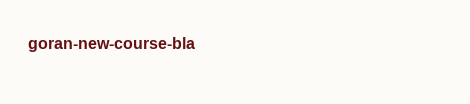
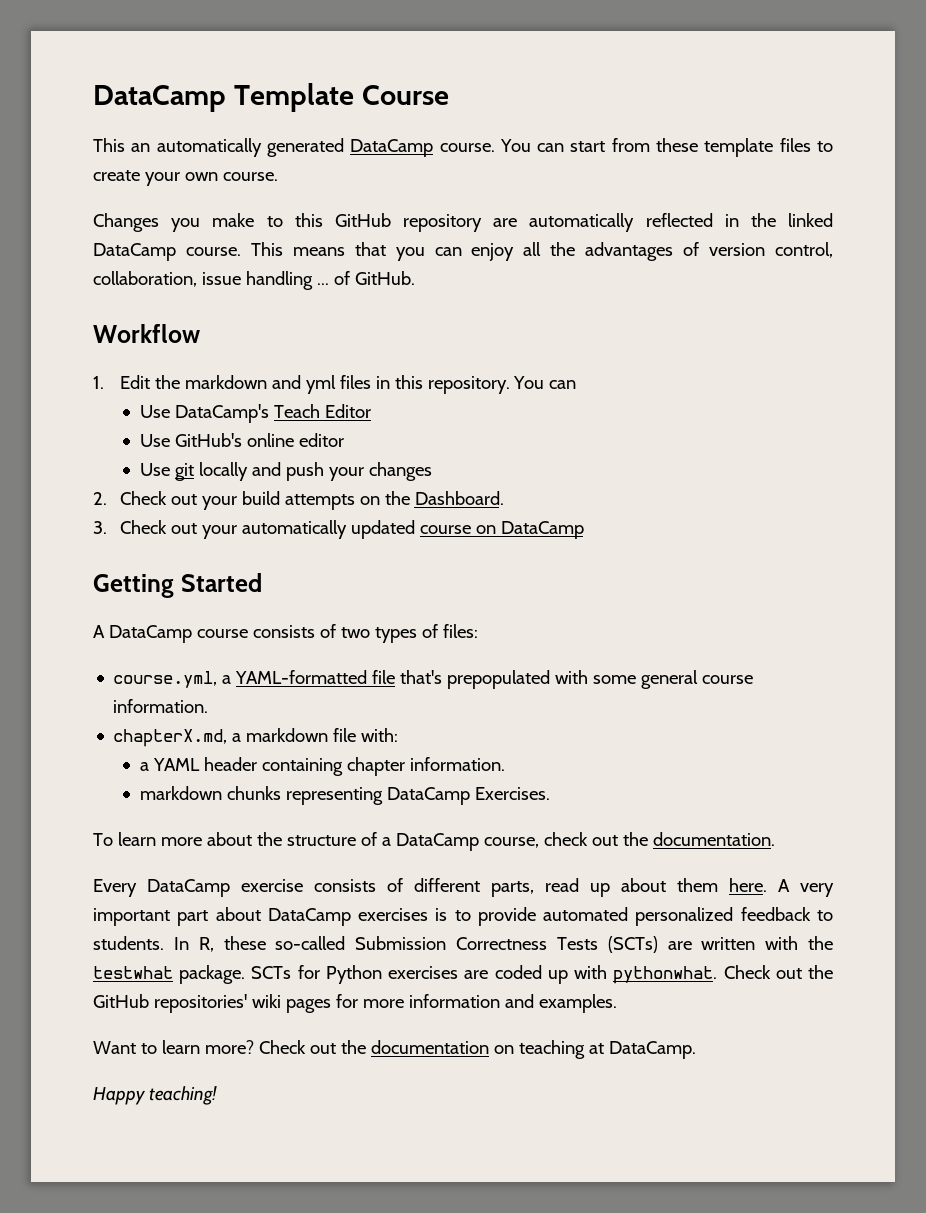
- goran-new-course-bla
+ DataCamp Template Course
+ This an automatically generated DataCamp course. You can start from these template files to create your own course.
+ Changes you make to this GitHub repository are automatically reflected in the linked DataCamp course. This means that you can enjoy all the advantages of version control, collaboration, issue handling ... of GitHub.
+ Workflow
+ 1. Edit the markdown and yml files in this repository. You can
+ Use DataCamp's Teach Editor
+ Use GitHub's online editor
+ Use git locally and push your changes
+ 2. Check out your build attempts on the Dashboard.
+ 3. Check out your automatically updated course on DataCamp
+ Getting Started
+ A DataCamp course consists of two types of files:
+ course.yml, a YAML-formatted file that's prepopulated with some general course information.
+ chapterX.md, a markdown file with:
+ a YAML header containing chapter information.
+ markdown chunks representing DataCamp Exercises.
+ To learn more about the structure of a DataCamp course, check out the documentation.
+ Every DataCamp exercise consists of different parts, read up about them here. A very important part about DataCamp exercises is to provide automated personalized feedback to students. In R, these so-called Submission Correctness Tests (SCTs) are written with the testwhat package. SCTs for Python exercises are coded up with pythonwhat. Check out the GitHub repositories' wiki pages for more information and examples.
+ Want to learn more? Check out the documentation on teaching at DataCamp.
+ Happy teaching!

